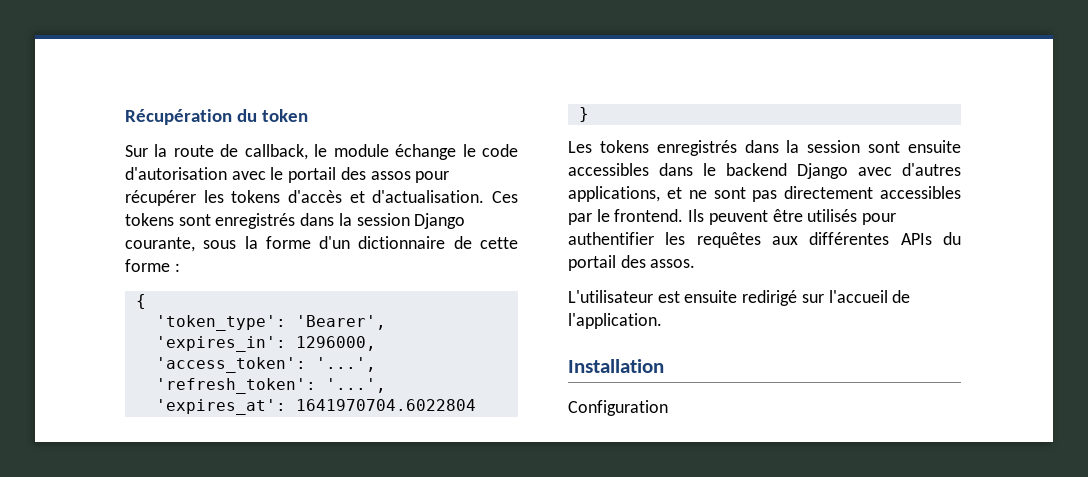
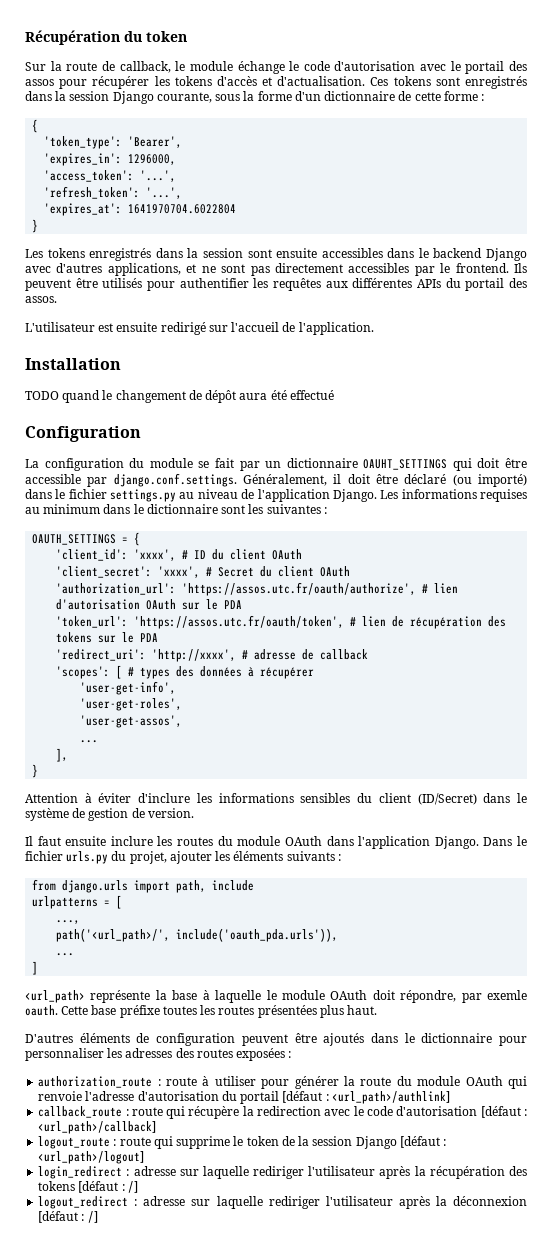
+ TODO quand le changement de dépôt aura été effectué
  Configuration
+ La configuration du module se fait par un dictionnaire OAUHT_SETTINGS qui doit être accessible par django.conf.settings. Généralement, il doit être déclaré (ou importé) dans le fichier settings.py au niveau de l'application Django. Les informations requises au minimum dans le dictionnaire sont les suivantes :
+ OAUTH_SETTINGS = {
+ 'client_id': 'xxxx', # ID du client OAuth
+ 'client_secret': 'xxxx', # Secret du client OAuth
+ 'authorization_url': 'https://assos.utc.fr/oauth/authorize', # lien d'autorisation OAuth sur le PDA
+ 'token_url': 'https://assos.utc.fr/oauth/token', # lien de récupération des tokens sur le PDA
+ 'redirect_uri': 'http://xxxx', # adresse de callback
+ 'scopes': [ # types des données à récupérer
+ 'user-get-info',
+ 'user-get-roles',
+ 'user-get-assos',
+ ...
+ ],
+ }
+ Attention à éviter d'inclure les informations sensibles du client (ID/Secret) dans le système de gestion de version.
+ Il faut ensuite inclure les routes du module OAuth dans l'application Django. Dans le fichier urls.py du projet, ajouter les éléments suivants :
+ from django.urls import path, include
+ urlpatterns = [
+ ...,
+ path('<url_path>/', include('oauth_pda.urls')),
+ ...
+ ]
+ <url_path> représente la base à laquelle le module OAuth doit répondre, par exemle oauth. Cette base préfixe toutes les routes présentées plus haut.
+ D'autres éléments de configuration peuvent être ajoutés dans le dictionnaire pour personnaliser les adresses des routes exposées :
+ authorization_route : route à utiliser pour générer la route du module OAuth qui renvoie l'adresse d'autorisation du portail [défaut : <url_path>/authlink]
+ callback_route : route qui récupère la redirection avec le code d'autorisation [défaut : <url_path>/callback]
+ logout_route : route qui supprime le token de la session Django [défaut : <url_path>/logout]
+ login_redirect : adresse sur laquelle rediriger l'utilisateur après la récupération des tokens [défaut : /]
+ logout_redirect : adresse sur laquelle rediriger l'utilisateur après la déconnexion [défaut : /]

